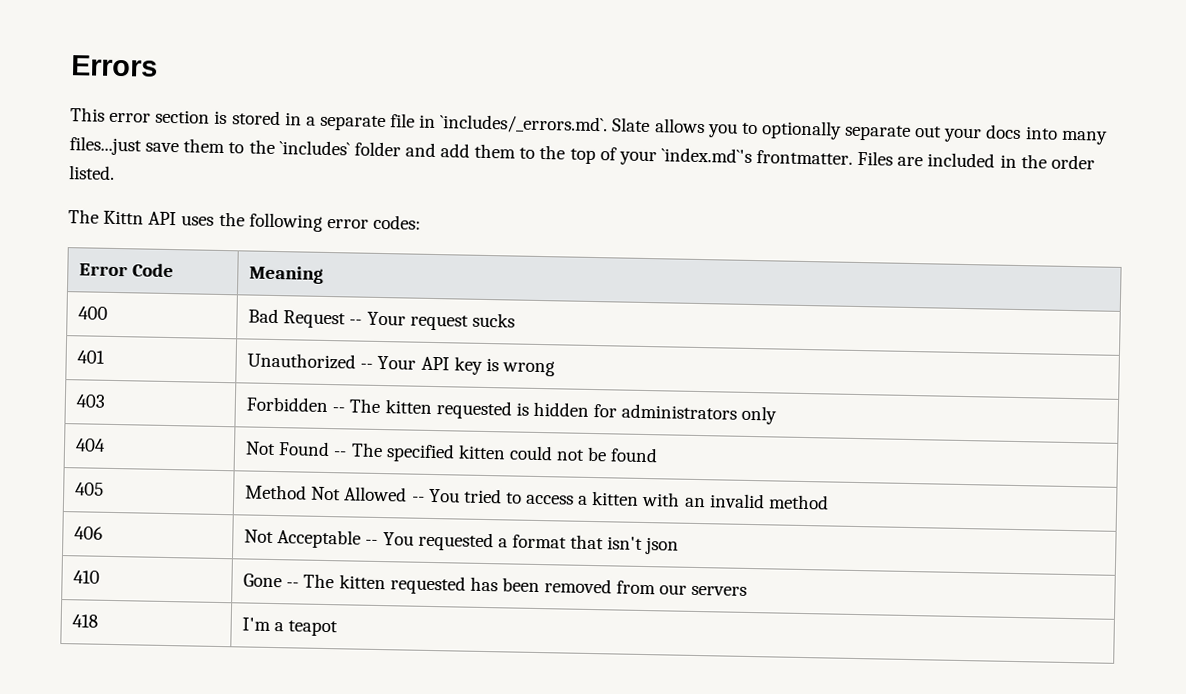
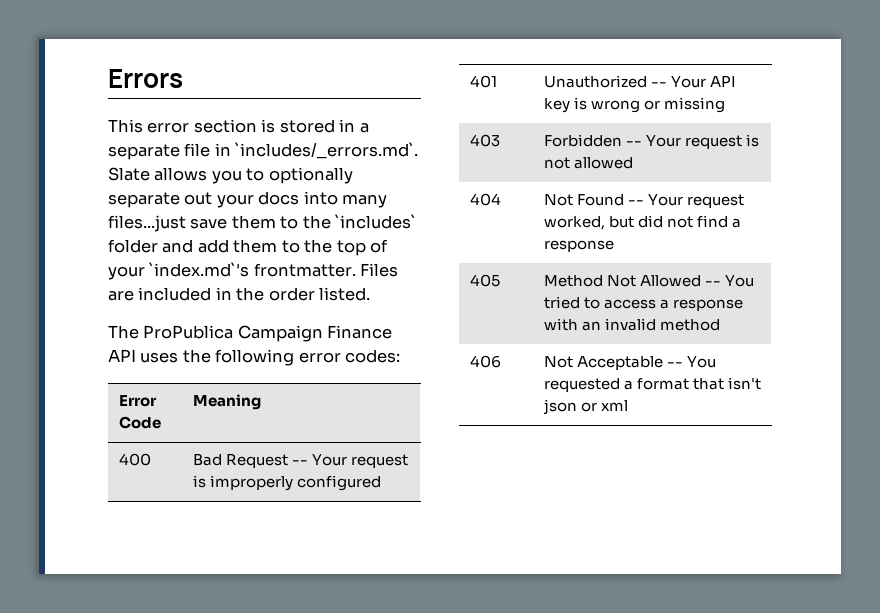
- The Kittn API uses the following error codes:
+ The ProPublica Campaign Finance API uses the following error codes:
- 400 | Bad Request -- Your request sucks
+ 400 | Bad Request -- Your request is improperly configured
- 401 | Unauthorized -- Your API key is wrong
+ 401 | Unauthorized -- Your API key is wrong or missing
- 403 | Forbidden -- The kitten requested is hidden for administrators only
- 404 | Not Found -- The specified kitten could not be found
+ 403 | Forbidden -- Your request is not allowed
+ 404 | Not Found -- Your request worked, but did not find a response
- 405 | Method Not Allowed -- You tried to access a kitten with an invalid method
+ 405 | Method Not Allowed -- You tried to access a response with an invalid method
- 406 | Not Acceptable -- You requested a format that isn't json
- 410 | Gone -- The kitten requested has been removed from our servers
- 418 | I'm a teapot
+ 406 | Not Acceptable -- You requested a format that isn't json or xml

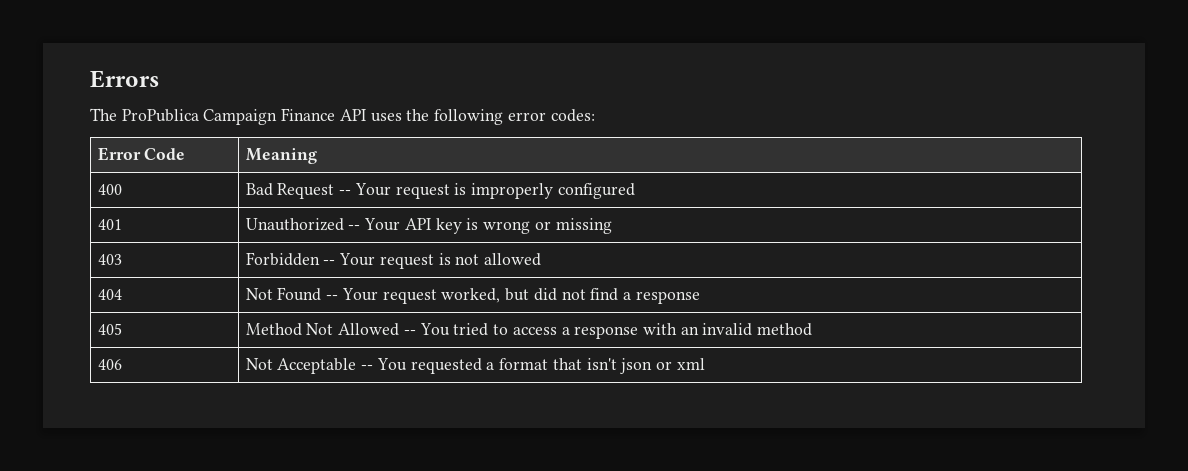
- This error section is stored in a separate file in `includes/_errors.md`. Slate allows you to optionally separate out your docs into many files...just save them to the `includes` folder and add them to the top of your `index.md`'s frontmatter. Files are included in the order listed.

